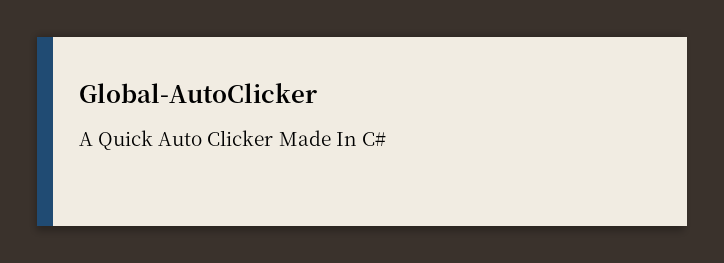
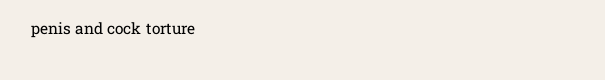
- Global-AutoClicker
- A Quick Auto Clicker Made In C#
+ penis and cock torture

